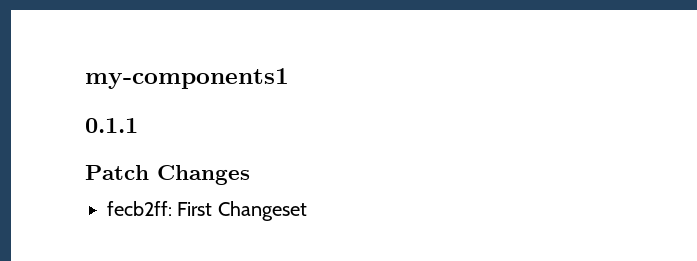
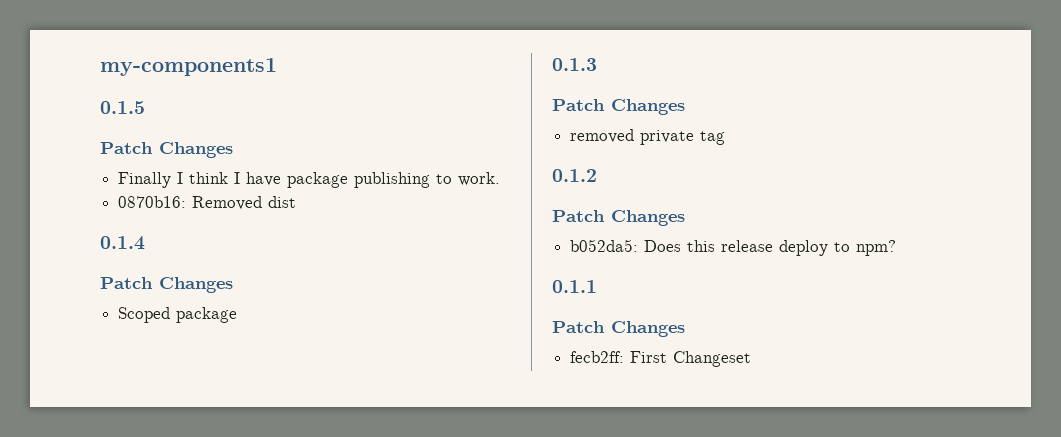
+ 0.1.5
+ Patch Changes
+ Finally I think I have package publishing to work.
+ 0870b16: Removed dist
+ 0.1.4
+ Patch Changes
+ Scoped package
+ 0.1.3
+ Patch Changes
+ removed private tag
+ 0.1.2
+ Patch Changes
+ b052da5: Does this release deploy to npm?

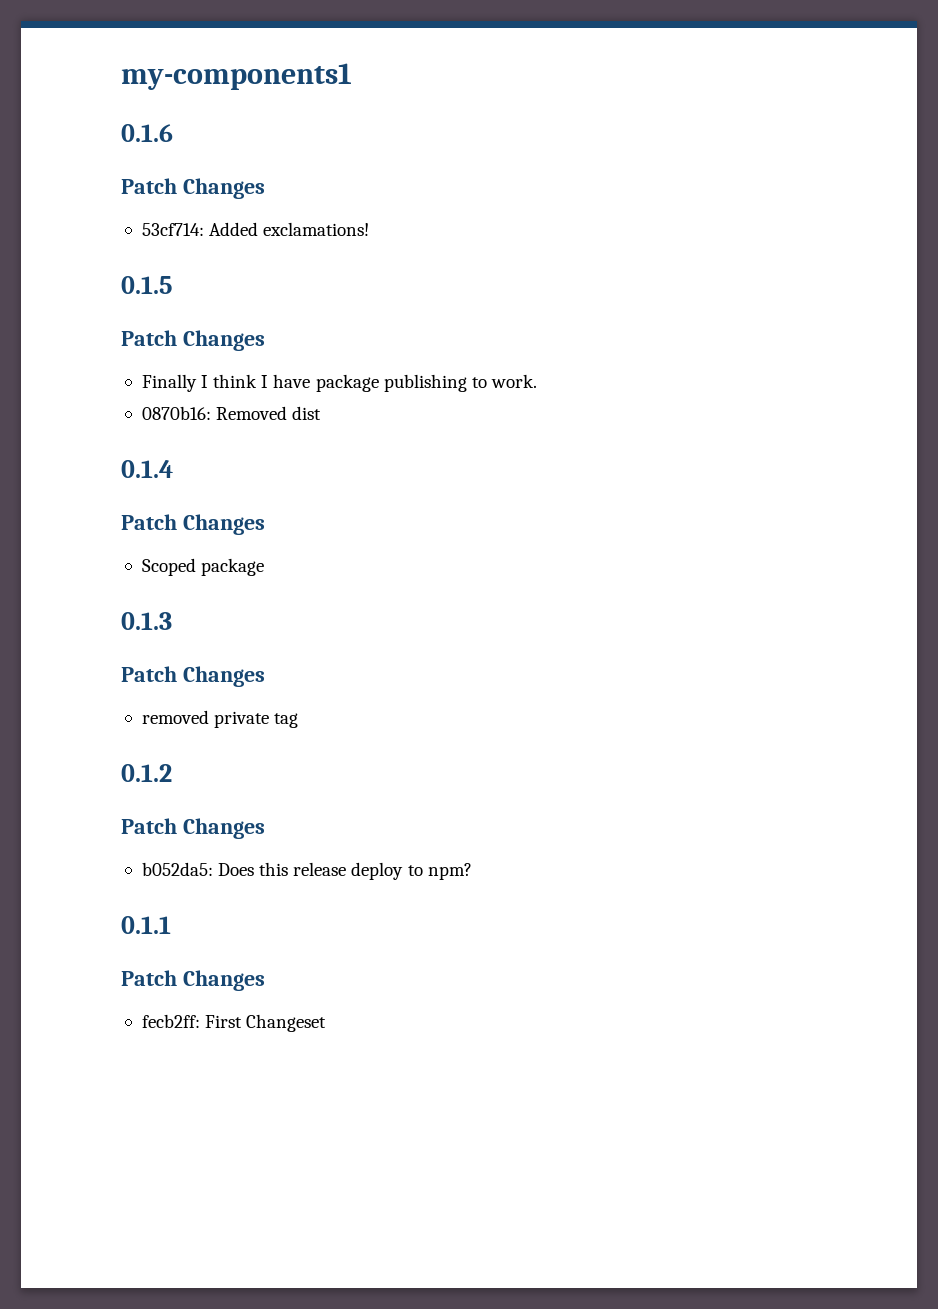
+ 0.1.6
+ Patch Changes
+ 53cf714: Added exclamations!

